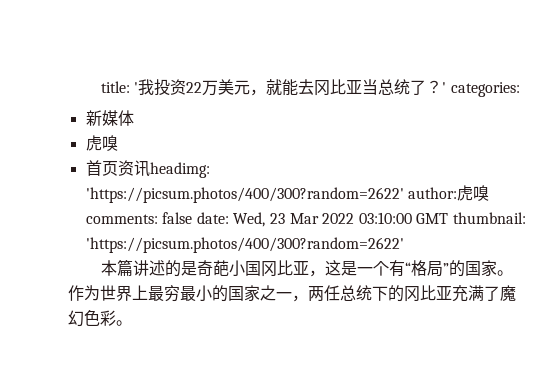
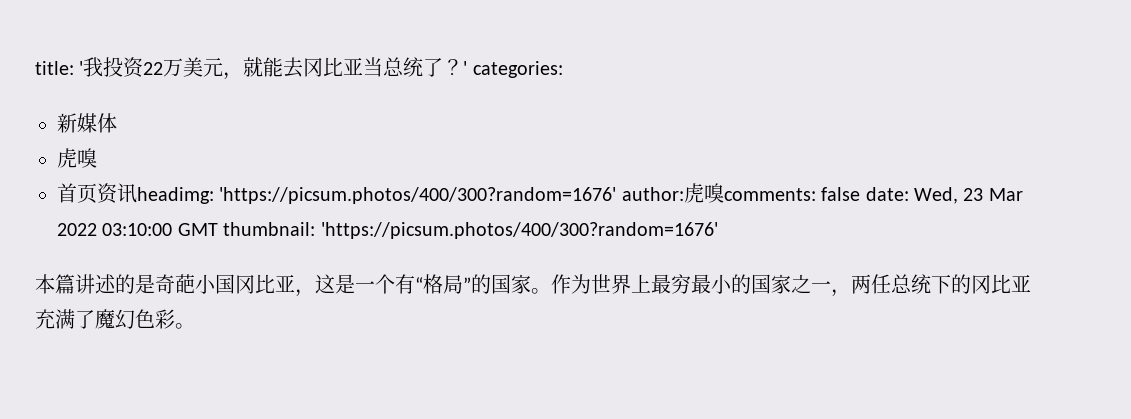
- 首页资讯headimg: 'https://picsum.photos/400/300?random=2622' author:虎嗅comments: false date: Wed, 23 Mar 2022 03:10:00 GMT thumbnail: 'https://picsum.photos/400/300?random=2622'
+ 首页资讯headimg: 'https://picsum.photos/400/300?random=1676' author:虎嗅comments: false date: Wed, 23 Mar 2022 03:10:00 GMT thumbnail: 'https://picsum.photos/400/300?random=1676'

